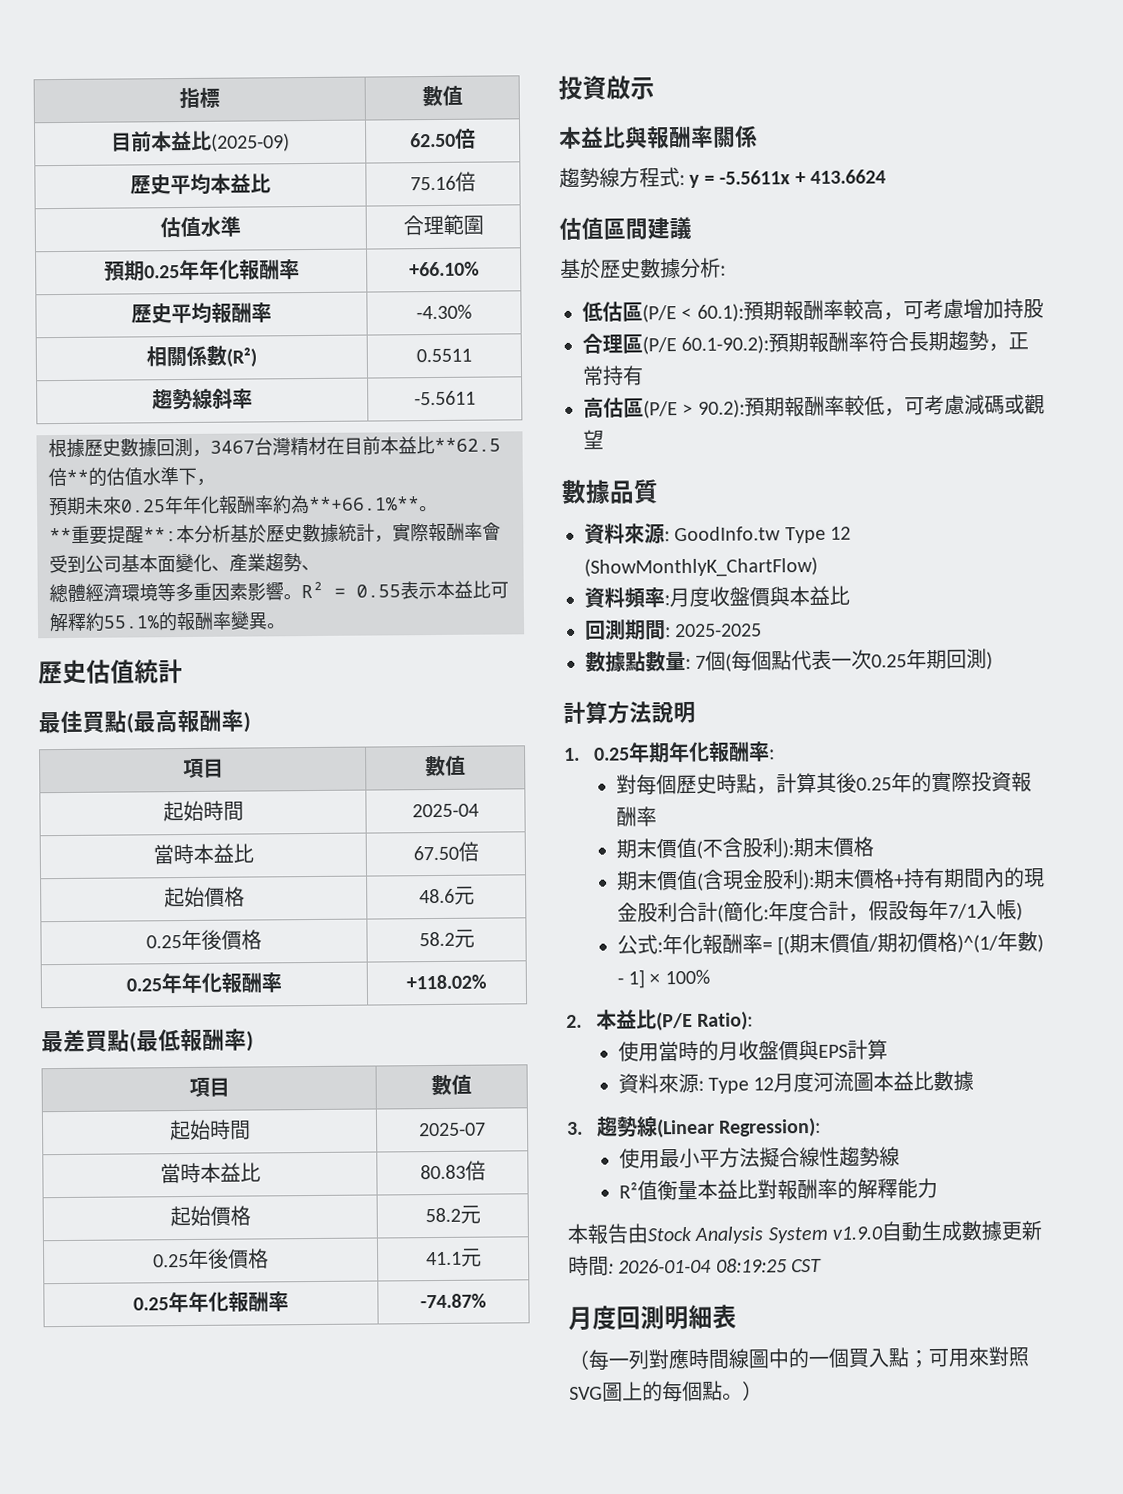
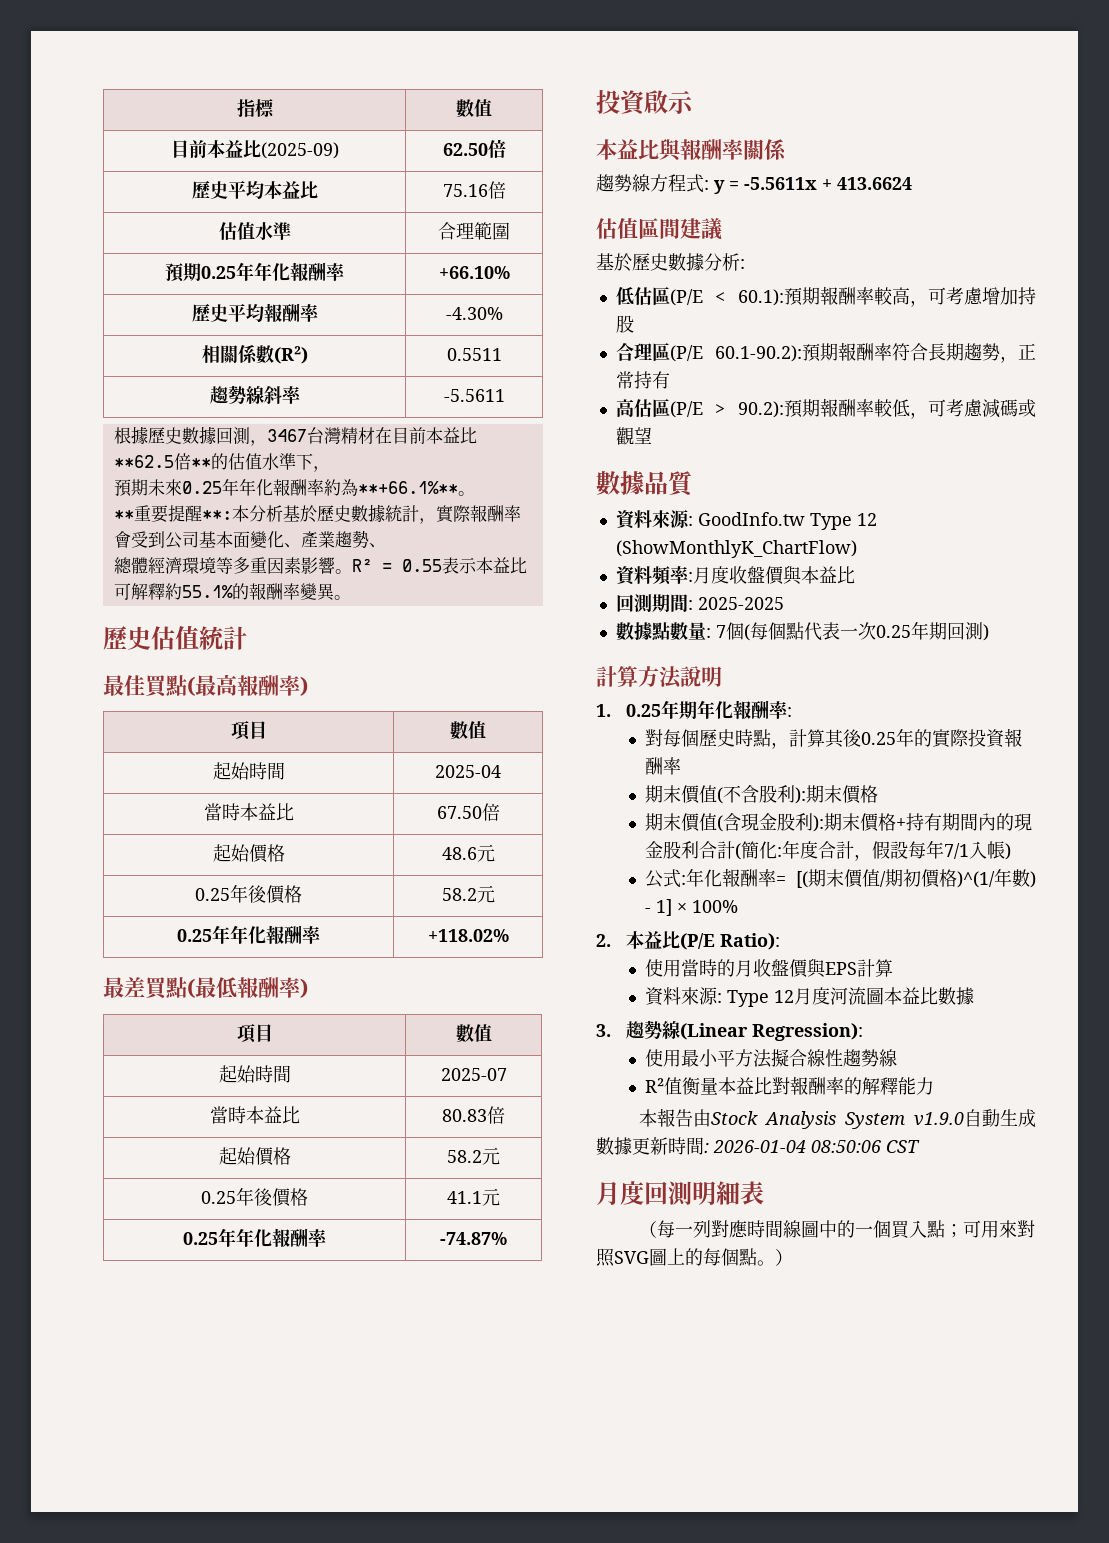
- 本報告由Stock Analysis System v1.9.0自動生成數據更新時間: 2026-01-04 08:19:25 CST
+ 本報告由Stock Analysis System v1.9.0自動生成數據更新時間: 2026-01-04 08:50:06 CST

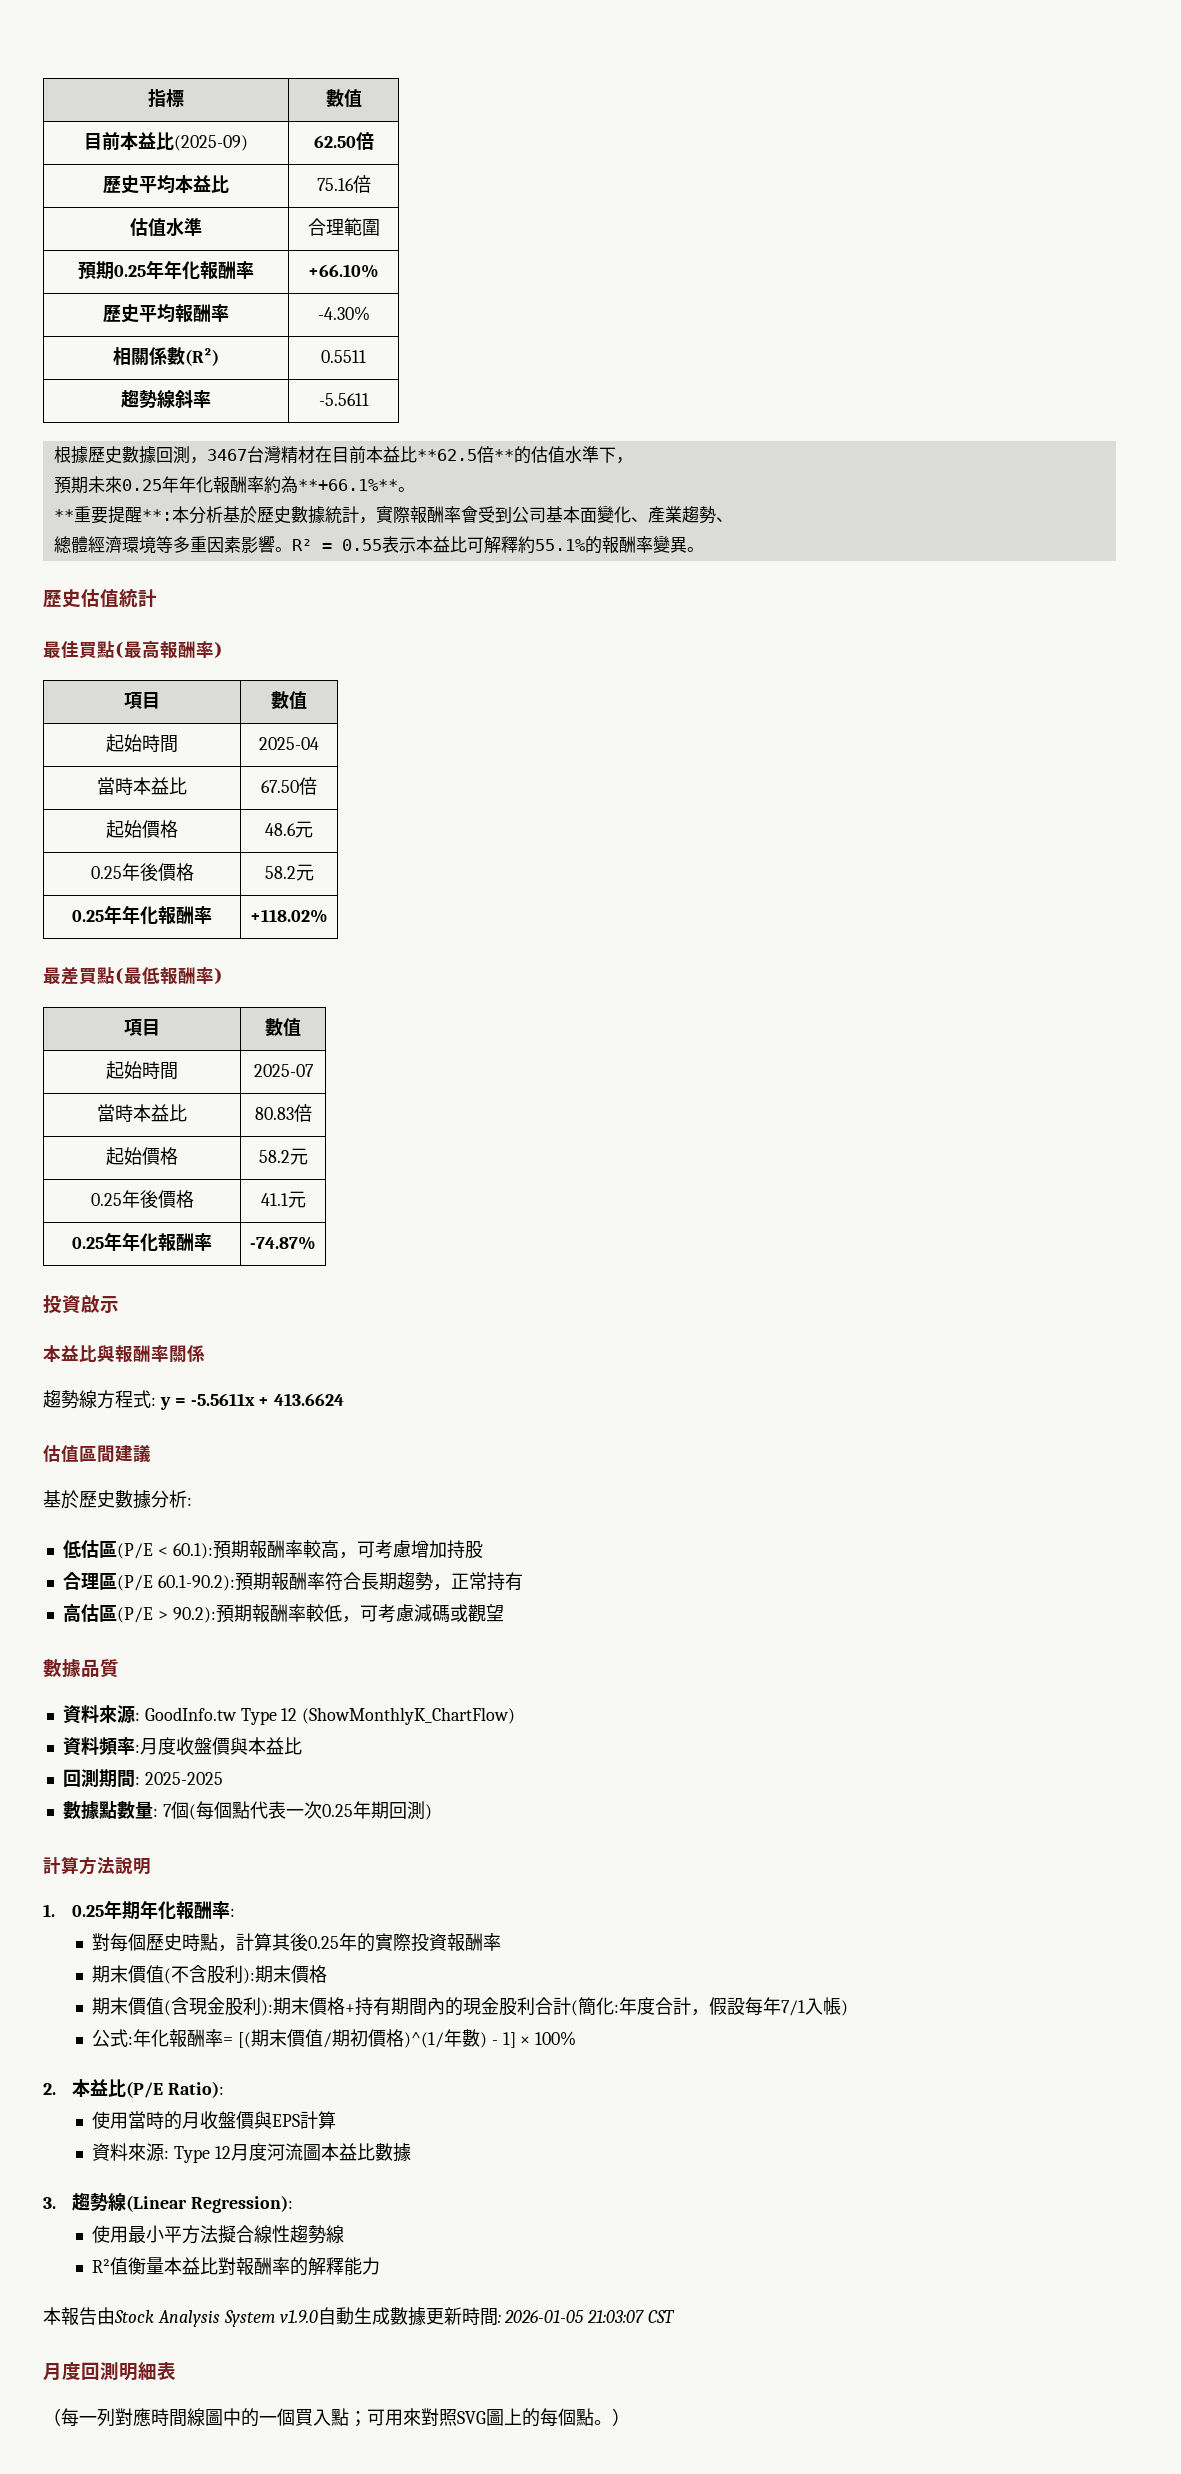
- 本報告由Stock Analysis System v1.9.0自動生成數據更新時間: 2026-01-04 08:50:06 CST
+ 本報告由Stock Analysis System v1.9.0自動生成數據更新時間: 2026-01-05 21:03:07 CST

